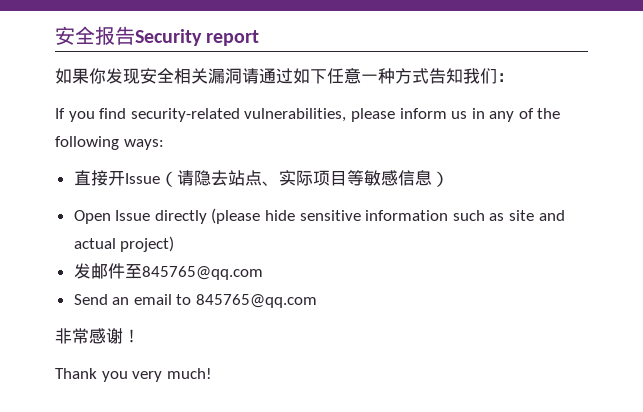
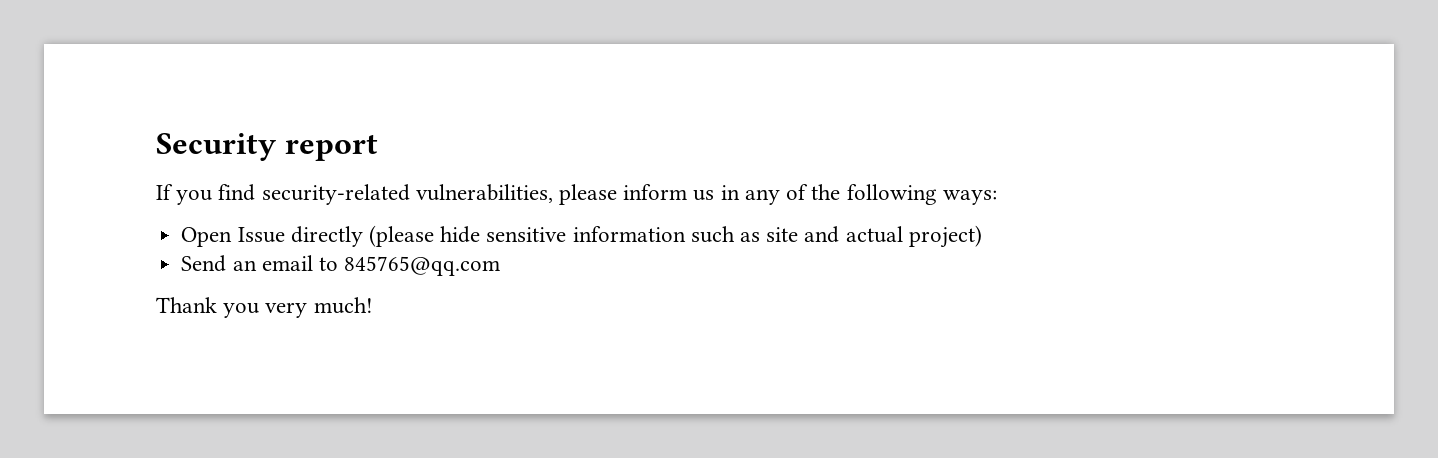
- 安全报告Security report
+ Security report
- 如果你发现安全相关漏洞请通过如下任意一种方式告知我们：
- 直接开Issue（请隐去站点、实际项目等敏感信息）
- 发邮件至845765@qq.com
- 非常感谢！

